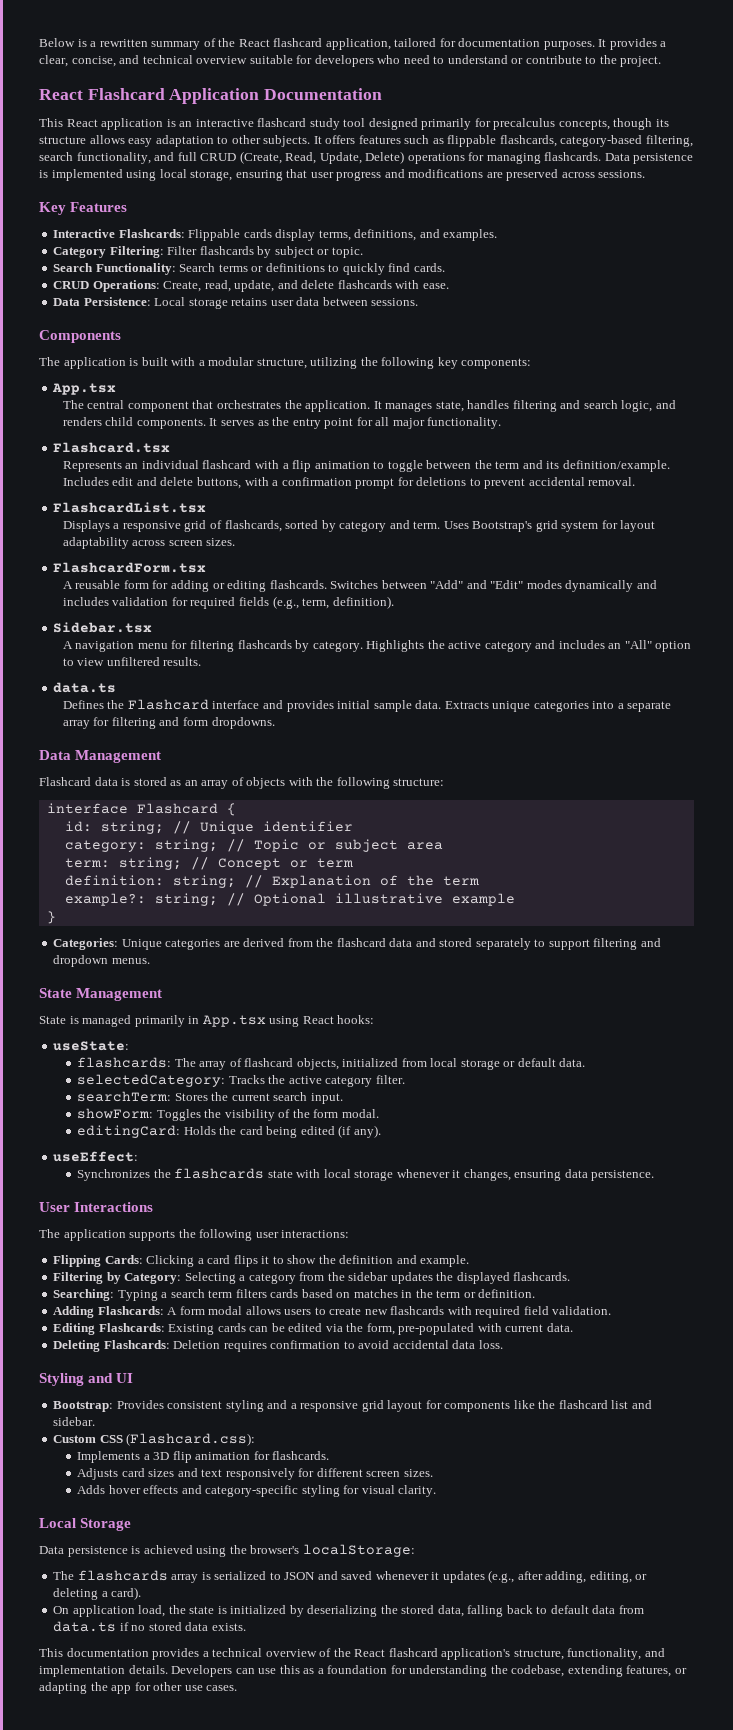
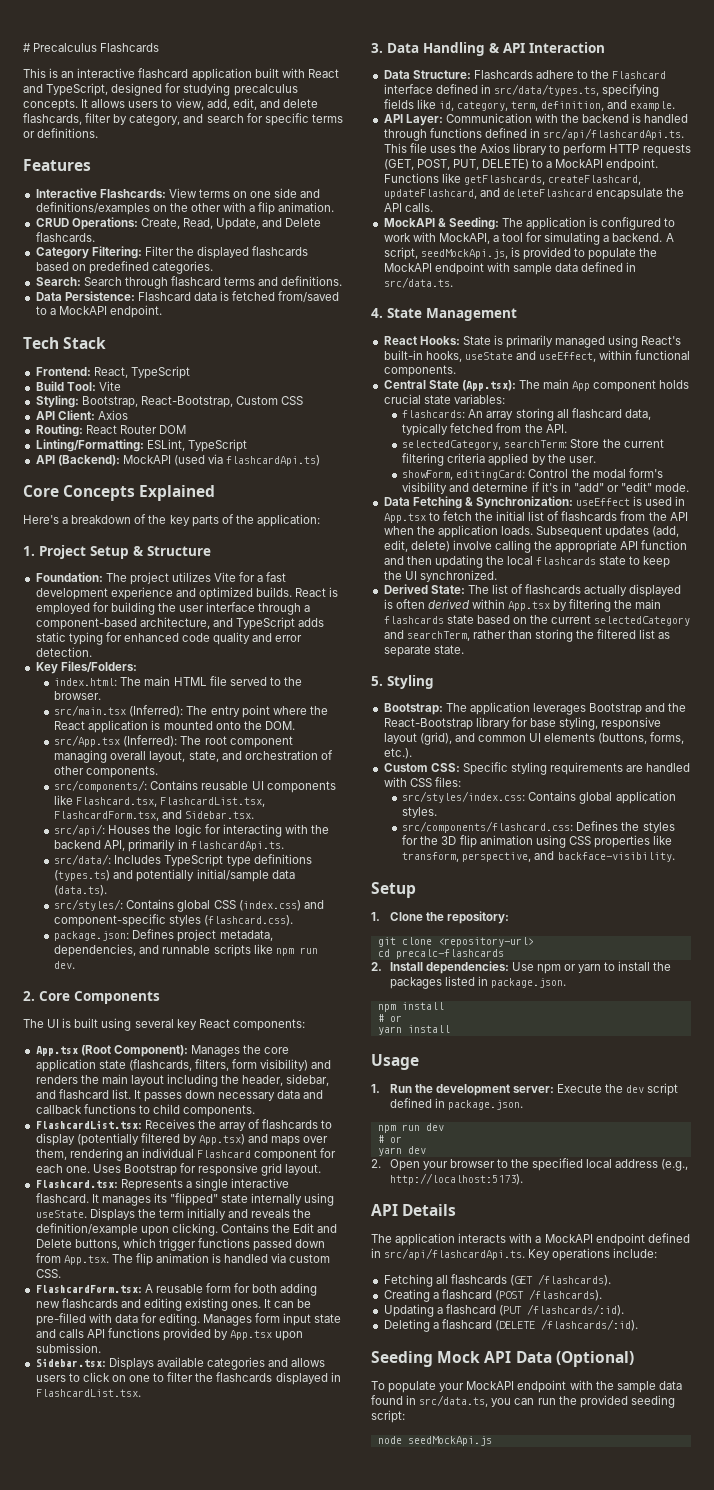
- Below is a rewritten summary of the React flashcard application, tailored for documentation purposes. It provides a clear, concise, and technical overview suitable for developers who need to understand or contribute to the project.
- React Flashcard Application Documentation
- This React application is an interactive flashcard study tool designed primarily for precalculus concepts, though its structure allows easy adaptation to other subjects. It offers features such as flippable flashcards, category-based filtering, search functionality, and full CRUD (Create, Read, Update, Delete) operations for managing flashcards. Data persistence is implemented using local storage, ensuring that user progress and modifications are preserved across sessions.
- Key Features
- Interactive Flashcards: Flippable cards display terms, definitions, and examples.
- Category Filtering: Filter flashcards by subject or topic.
- Search Functionality: Search terms or definitions to quickly find cards.
- CRUD Operations: Create, read, update, and delete flashcards with ease.
- Data Persistence: Local storage retains user data between sessions.
- Components
+ # Precalculus Flashcards
+ This is an interactive flashcard application built with React and TypeScript, designed for studying precalculus concepts. It allows users to view, add, edit, and delete flashcards, filter by category, and search for specific terms or definitions.
+ Features
+ Interactive Flashcards: View terms on one side and definitions/examples on the other with a flip animation.
+ CRUD Operations: Create, Read, Update, and Delete flashcards.
+ Category Filtering: Filter the displayed flashcards based on predefined categories.
+ Search: Search through flashcard terms and definitions.
+ Data Persistence: Flashcard data is fetched from/saved to a MockAPI endpoint.
+ Tech Stack
+ Frontend: React, TypeScript
+ Build Tool: Vite
+ Styling: Bootstrap, React-Bootstrap, Custom CSS
+ API Client: Axios
+ Routing: React Router DOM
+ Linting/Formatting: ESLint, TypeScript
+ API (Backend): MockAPI (used via flashcardApi.ts)
+ Core Concepts Explained
+ Here's a breakdown of the key parts of the application:
+ 1. Project Setup & Structure
+ Foundation: The project utilizes Vite for a fast development experience and optimized builds. React is employed for building the user interface through a component-based architecture, and TypeScript adds static typing for enhanced code quality and error detection.
+ Key Files/Folders:
+ index.html: The main HTML file served to the browser.
+ src/main.tsx (Inferred): The entry point where the React application is mounted onto the DOM.
+ src/App.tsx (Inferred): The root component managing overall layout, state, and orchestration of other components.
+ src/components/: Contains reusable UI components like Flashcard.tsx, FlashcardList.tsx, FlashcardForm.tsx, and Sidebar.tsx.
+ src/api/: Houses the logic for interacting with the backend API, primarily in flashcardApi.ts.
+ src/data/: Includes TypeScript type definitions (types.ts) and potentially initial/sample data (data.ts).
+ src/styles/: Contains global CSS (index.css) and component-specific styles (flashcard.css).
+ package.json: Defines project metadata, dependencies, and runnable scripts like npm run dev.
+ 2. Core Components
- The application is built with a modular structure, utilizing the following key components:
- App.tsx
- The central component that orchestrates the application. It manages state, handles filtering and search logic, and renders child components. It serves as the entry point for all major functionality.
- Flashcard.tsx
- Represents an individual flashcard with a flip animation to toggle between the term and its definition/example. Includes edit and delete buttons, with a confirmation prompt for deletions to prevent accidental removal.
- FlashcardList.tsx
- Displays a responsive grid of flashcards, sorted by category and term. Uses Bootstrap's grid system for layout adaptability across screen sizes.
- FlashcardForm.tsx
- A reusable form for adding or editing flashcards. Switches between "Add" and "Edit" modes dynamically and includes validation for required fields (e.g., term, definition).
- Sidebar.tsx
- A navigation menu for filtering flashcards by category. Highlights the active category and includes an "All" option to view unfiltered results.
- data.ts
- Defines the Flashcard interface and provides initial sample data. Extracts unique categories into a separate array for filtering and form dropdowns.
- Data Management
- Flashcard data is stored as an array of objects with the following structure:
- interface Flashcard {
- id: string; // Unique identifier
- category: string; // Topic or subject area
- term: string; // Concept or term
- definition: string; // Explanation of the term
- example?: string; // Optional illustrative example
- }
- Categories: Unique categories are derived from the flashcard data and stored separately to support filtering and dropdown menus.
- State Management
- State is managed primarily in App.tsx using React hooks:
- useState:
- flashcards: The array of flashcard objects, initialized from local storage or default data.
- selectedCategory: Tracks the active category filter.
- searchTerm: Stores the current search input.
- showForm: Toggles the visibility of the form modal.
- editingCard: Holds the card being edited (if any).
- useEffect:
- Synchronizes the flashcards state with local storage whenever it changes, ensuring data persistence.
- User Interactions
- The application supports the following user interactions:
- Flipping Cards: Clicking a card flips it to show the definition and example.
- Filtering by Category: Selecting a category from the sidebar updates the displayed flashcards.
- Searching: Typing a search term filters cards based on matches in the term or definition.
- Adding Flashcards: A form modal allows users to create new flashcards with required field validation.
- Editing Flashcards: Existing cards can be edited via the form, pre-populated with current data.
- Deleting Flashcards: Deletion requires confirmation to avoid accidental data loss.
- Styling and UI
- Bootstrap: Provides consistent styling and a responsive grid layout for components like the flashcard list and sidebar.
- Custom CSS (Flashcard.css):
- Implements a 3D flip animation for flashcards.
- Adjusts card sizes and text responsively for different screen sizes.
- Adds hover effects and category-specific styling for visual clarity.
- Local Storage
- Data persistence is achieved using the browser's localStorage:
- The flashcards array is serialized to JSON and saved whenever it updates (e.g., after adding, editing, or deleting a card).
- On application load, the state is initialized by deserializing the stored data, falling back to default data from data.ts if no stored data exists.
- This documentation provides a technical overview of the React flashcard application's structure, functionality, and implementation details. Developers can use this as a foundation for understanding the codebase, extending features, or adapting the app for other use cases.
+ The UI is built using several key React components:
+ App.tsx (Root Component): Manages the core application state (flashcards, filters, form visibility) and renders the main layout including the header, sidebar, and flashcard list. It passes down necessary data and callback functions to child components.
+ FlashcardList.tsx: Receives the array of flashcards to display (potentially filtered by App.tsx) and maps over them, rendering an individual Flashcard component for each one. Uses Bootstrap for responsive grid layout.
+ Flashcard.tsx: Represents a single interactive flashcard. It manages its "flipped" state internally using useState. Displays the term initially and reveals the definition/example upon clicking. Contains the Edit and Delete buttons, which trigger functions passed down from App.tsx. The flip animation is handled via custom CSS.
+ FlashcardForm.tsx: A reusable form for both adding new flashcards and editing existing ones. It can be pre-filled with data for editing. Manages form input state and calls API functions provided by App.tsx upon submission.
+ Sidebar.tsx: Displays available categories and allows users to click on one to filter the flashcards displayed in FlashcardList.tsx.
+ 3. Data Handling & API Interaction
+ Data Structure: Flashcards adhere to the Flashcard interface defined in src/data/types.ts, specifying fields like id, category, term, definition, and example.
+ API Layer: Communication with the backend is handled through functions defined in src/api/flashcardApi.ts. This file uses the Axios library to perform HTTP requests (GET, POST, PUT, DELETE) to a MockAPI endpoint. Functions like getFlashcards, createFlashcard, updateFlashcard, and deleteFlashcard encapsulate the API calls.
+ MockAPI & Seeding: The application is configured to work with MockAPI, a tool for simulating a backend. A script, seedMockApi.js, is provided to populate the MockAPI endpoint with sample data defined in src/data.ts.
+ 4. State Management
+ React Hooks: State is primarily managed using React's built-in hooks, useState and useEffect, within functional components.
+ Central State (App.tsx): The main App component holds crucial state variables:
+ flashcards: An array storing all flashcard data, typically fetched from the API.
+ selectedCategory, searchTerm: Store the current filtering criteria applied by the user.
+ showForm, editingCard: Control the modal form's visibility and determine if it's in "add" or "edit" mode.
+ Data Fetching & Synchronization: useEffect is used in App.tsx to fetch the initial list of flashcards from the API when the application loads. Subsequent updates (add, edit, delete) involve calling the appropriate API function and then updating the local flashcards state to keep the UI synchronized.
+ Derived State: The list of flashcards actually displayed is often derived within App.tsx by filtering the main flashcards state based on the current selectedCategory and searchTerm, rather than storing the filtered list as separate state.
+ 5. Styling
+ Bootstrap: The application leverages Bootstrap and the React-Bootstrap library for base styling, responsive layout (grid), and common UI elements (buttons, forms, etc.).
+ Custom CSS: Specific styling requirements are handled with CSS files:
+ src/styles/index.css: Contains global application styles.
+ src/components/flashcard.css: Defines the styles for the 3D flip animation using CSS properties like transform, perspective, and backface-visibility.
+ Setup
+ 1. Clone the repository:
+ git clone <repository-url>
+ cd precalc-flashcards
+ 2. Install dependencies: Use npm or yarn to install the packages listed in package.json.
+ npm install
+ # or
+ yarn install
+ Usage
+ 1. Run the development server: Execute the dev script defined in package.json.
+ npm run dev
+ # or
+ yarn dev
+ 2. Open your browser to the specified local address (e.g., http://localhost:5173).
+ API Details
+ The application interacts with a MockAPI endpoint defined in src/api/flashcardApi.ts. Key operations include:
+ Fetching all flashcards (GET /flashcards).
+ Creating a flashcard (POST /flashcards).
+ Updating a flashcard (PUT /flashcards/:id).
+ Deleting a flashcard (DELETE /flashcards/:id).
+ Seeding Mock API Data (Optional)
+ To populate your MockAPI endpoint with the sample data found in src/data.ts, you can run the provided seeding script:
+ node seedMockApi.js

